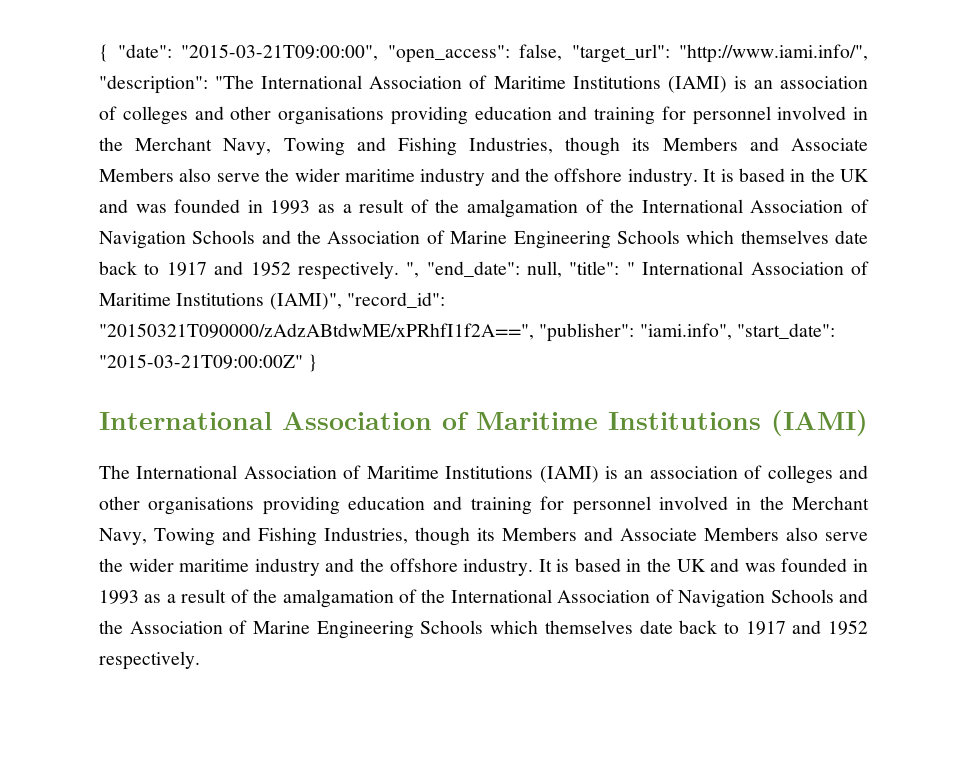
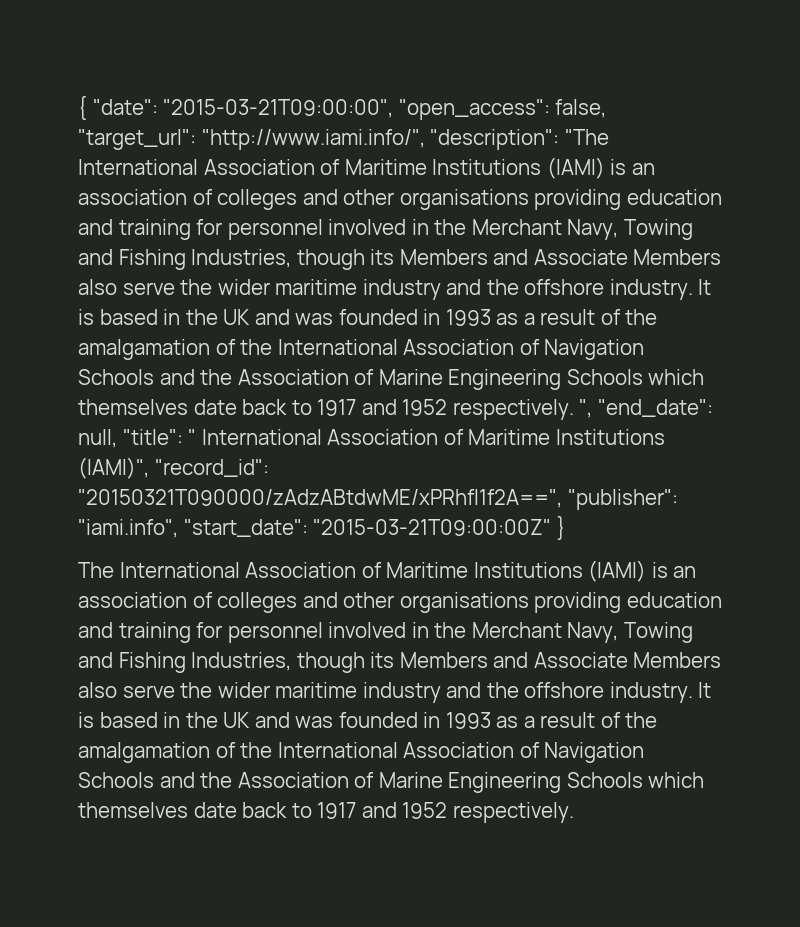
  ", "end_date": null, "title": " International Association of Maritime Institutions (IAMI)", "record_id": "20150321T090000/zAdzABtdwME/xPRhfI1f2A==", "publisher": "iami.info", "start_date": "2015-03-21T09:00:00Z" }
- International Association of Maritime Institutions (IAMI)

